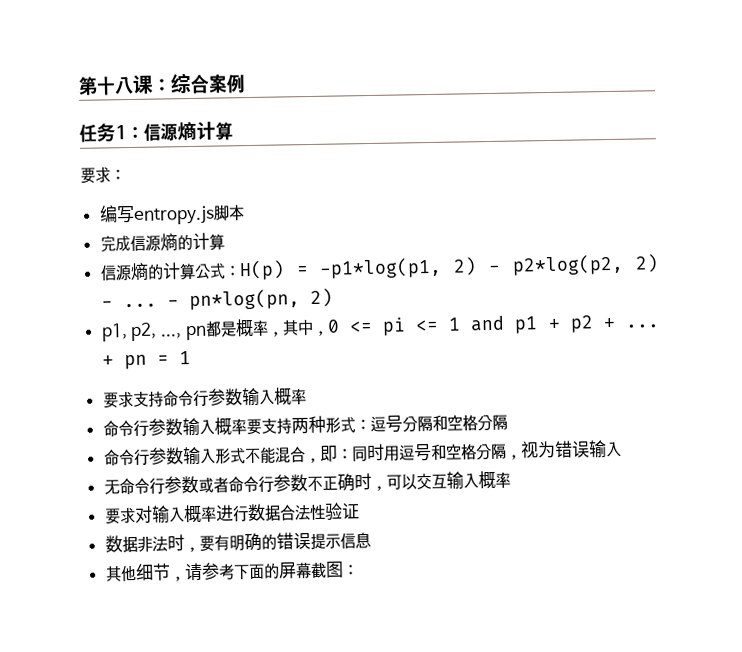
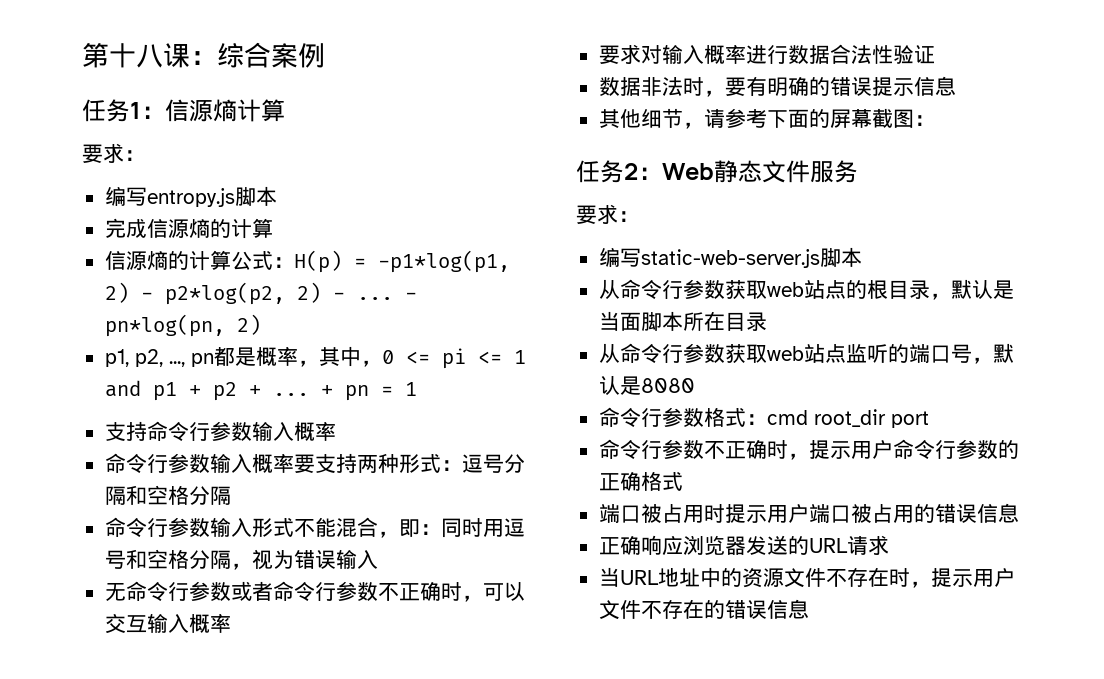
- 要求支持命令行参数输入概率
+ 支持命令行参数输入概率
+ 任务2：Web静态文件服务
+ 要求：
+ 编写static-web-server.js脚本
+ 从命令行参数获取web站点的根目录，默认是当面脚本所在目录
+ 从命令行参数获取web站点监听的端口号，默认是8080
+ 命令行参数格式：cmd root_dir port
+ 命令行参数不正确时，提示用户命令行参数的正确格式
+ 端口被占用时提示用户端口被占用的错误信息
+ 正确响应浏览器发送的URL请求
+ 当URL地址中的资源文件不存在时，提示用户文件不存在的错误信息

